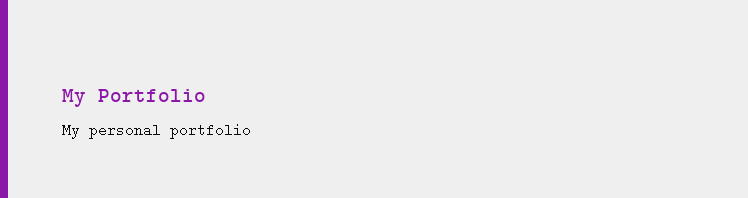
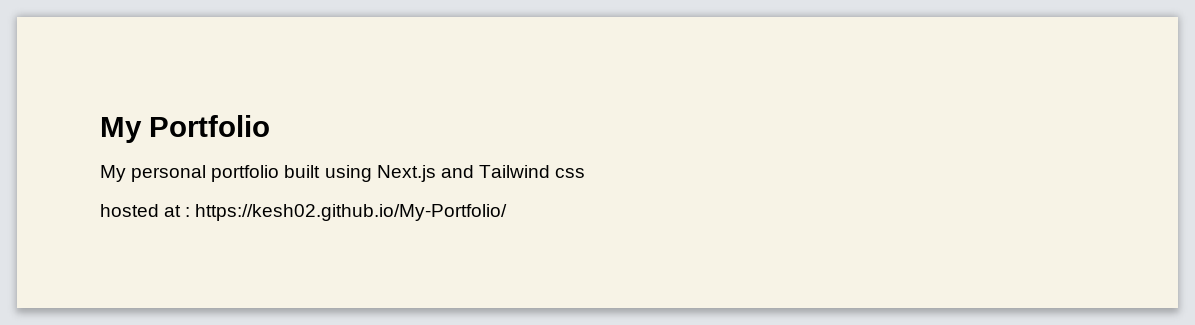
- My personal portfolio
+ My personal portfolio built using Next.js and Tailwind css
+ hosted at : https://kesh02.github.io/My-Portfolio/

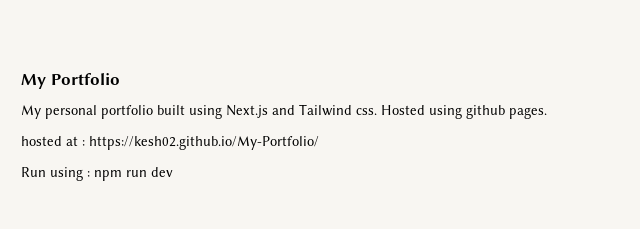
- My personal portfolio built using Next.js and Tailwind css
+ My personal portfolio built using Next.js and Tailwind css. Hosted using github pages.
+ Run using : npm run dev

